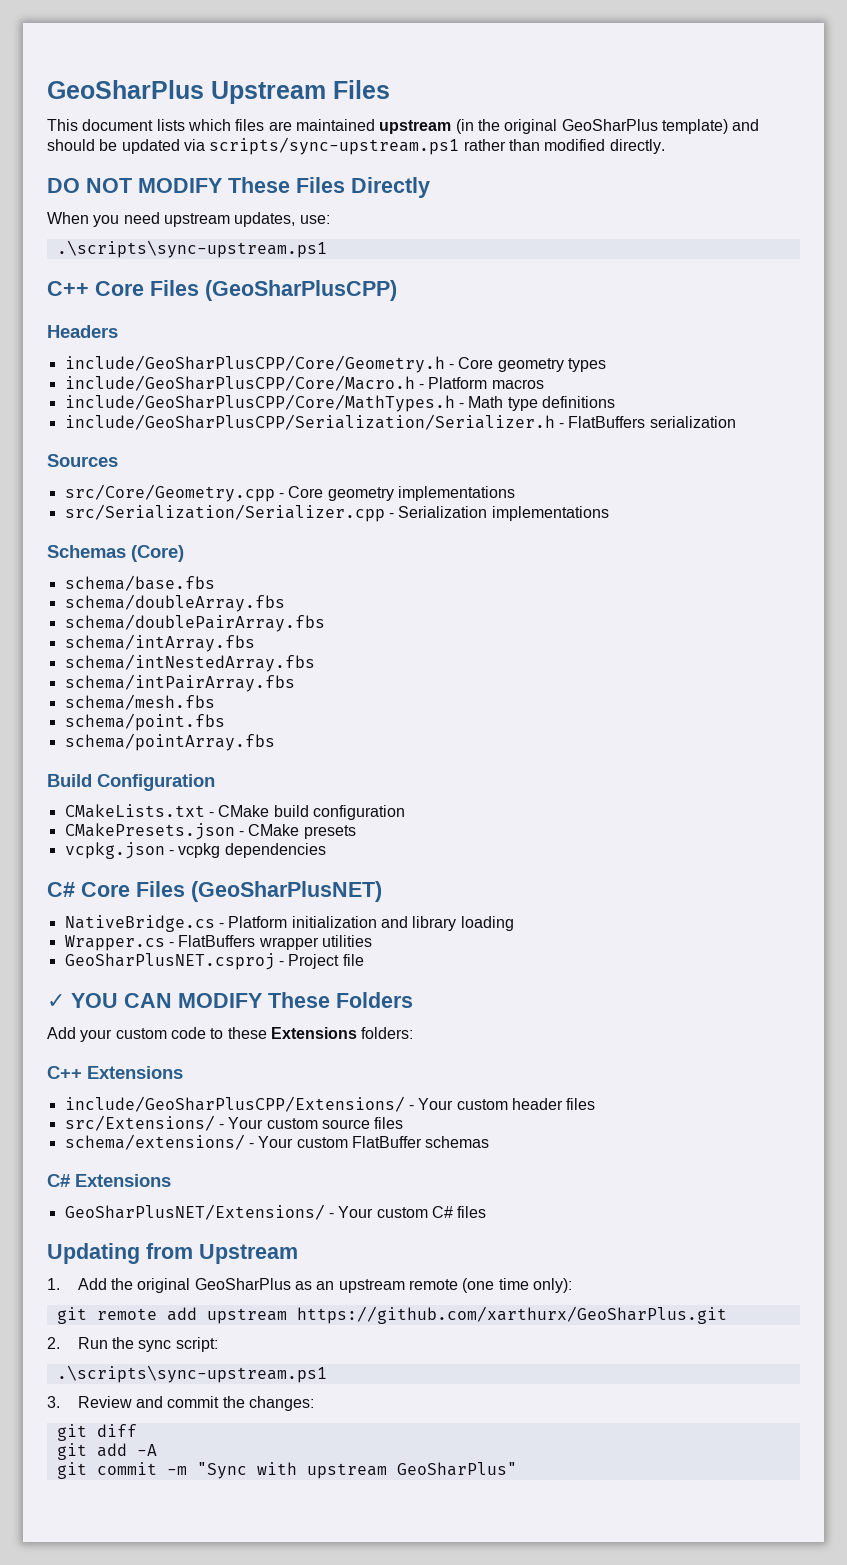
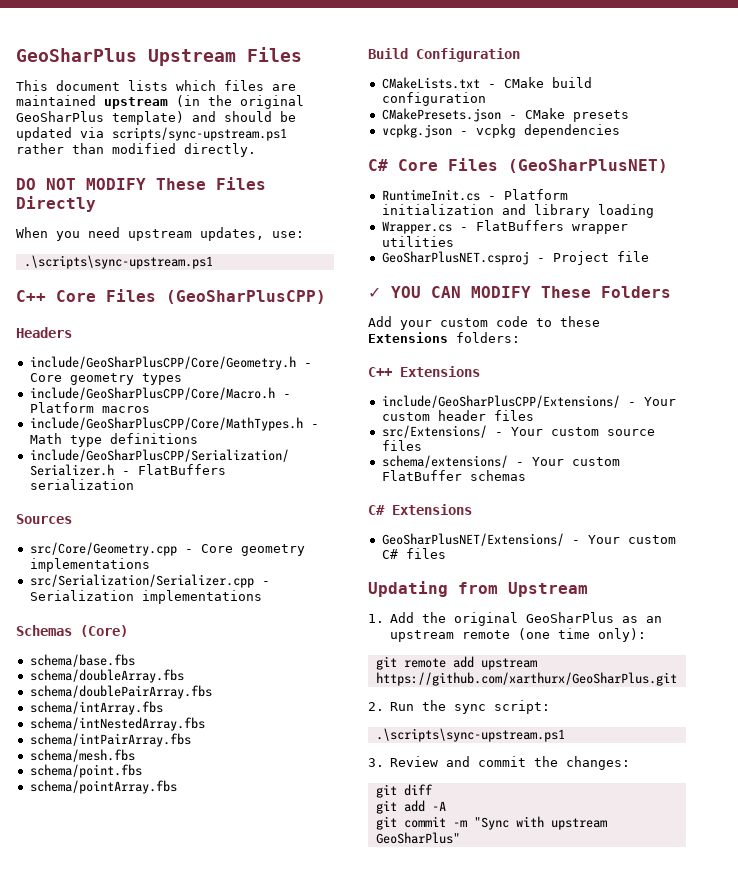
- NativeBridge.cs - Platform initialization and library loading
+ RuntimeInit.cs - Platform initialization and library loading

